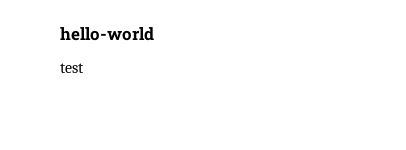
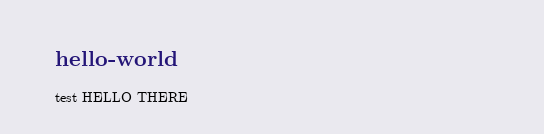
- test
+ test HELLO THERE

